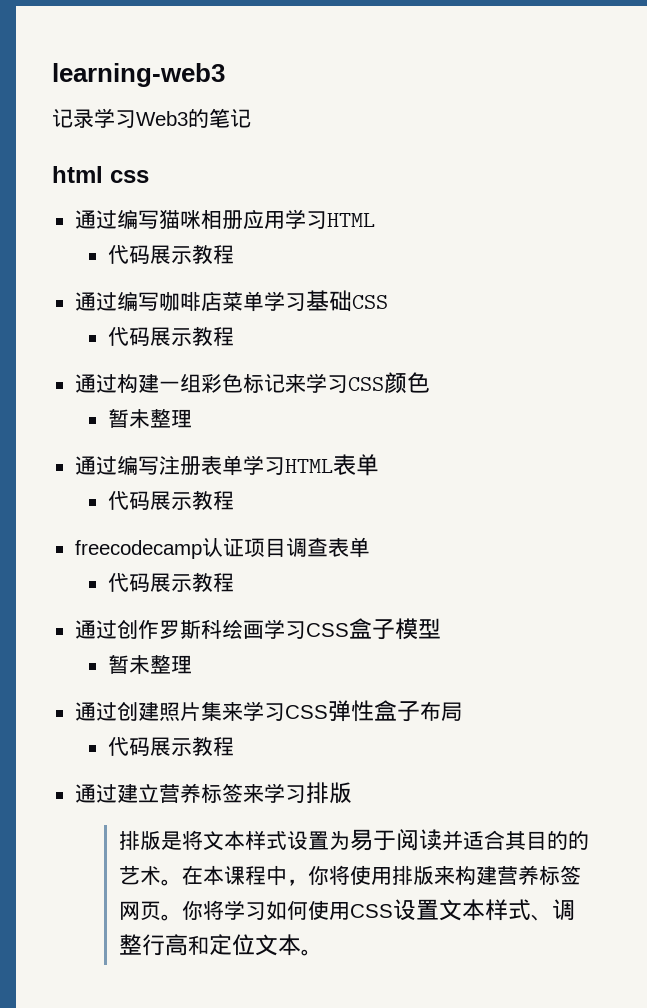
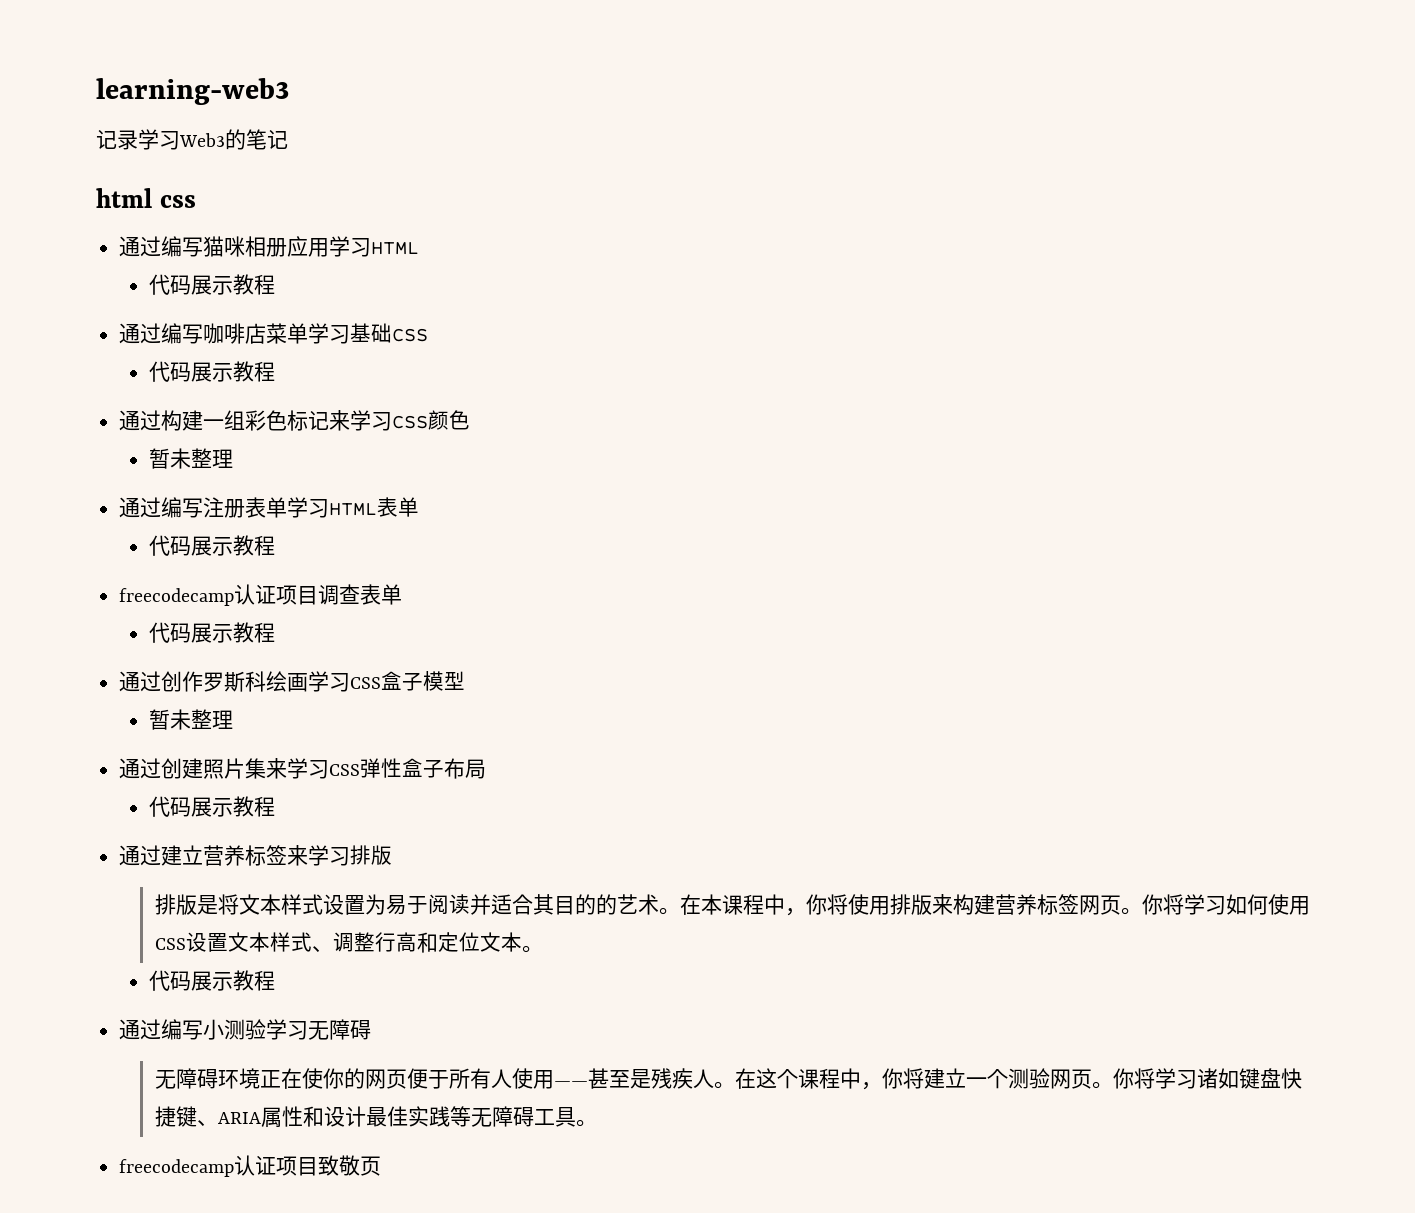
  你将学习如何使用CSS设置文本样式、调整行高和定位文本。
+ 代码展示教程
+ 通过编写小测验学习无障碍
+ 无障碍环境正在使你的网页便于所有人使用——甚至是残疾人。在这个课程中，你将建立一个测验网页。你将学习诸如键盘快捷键、ARIA属性和设计最佳实践等无障碍工具。
+ freecodecamp认证项目致敬页

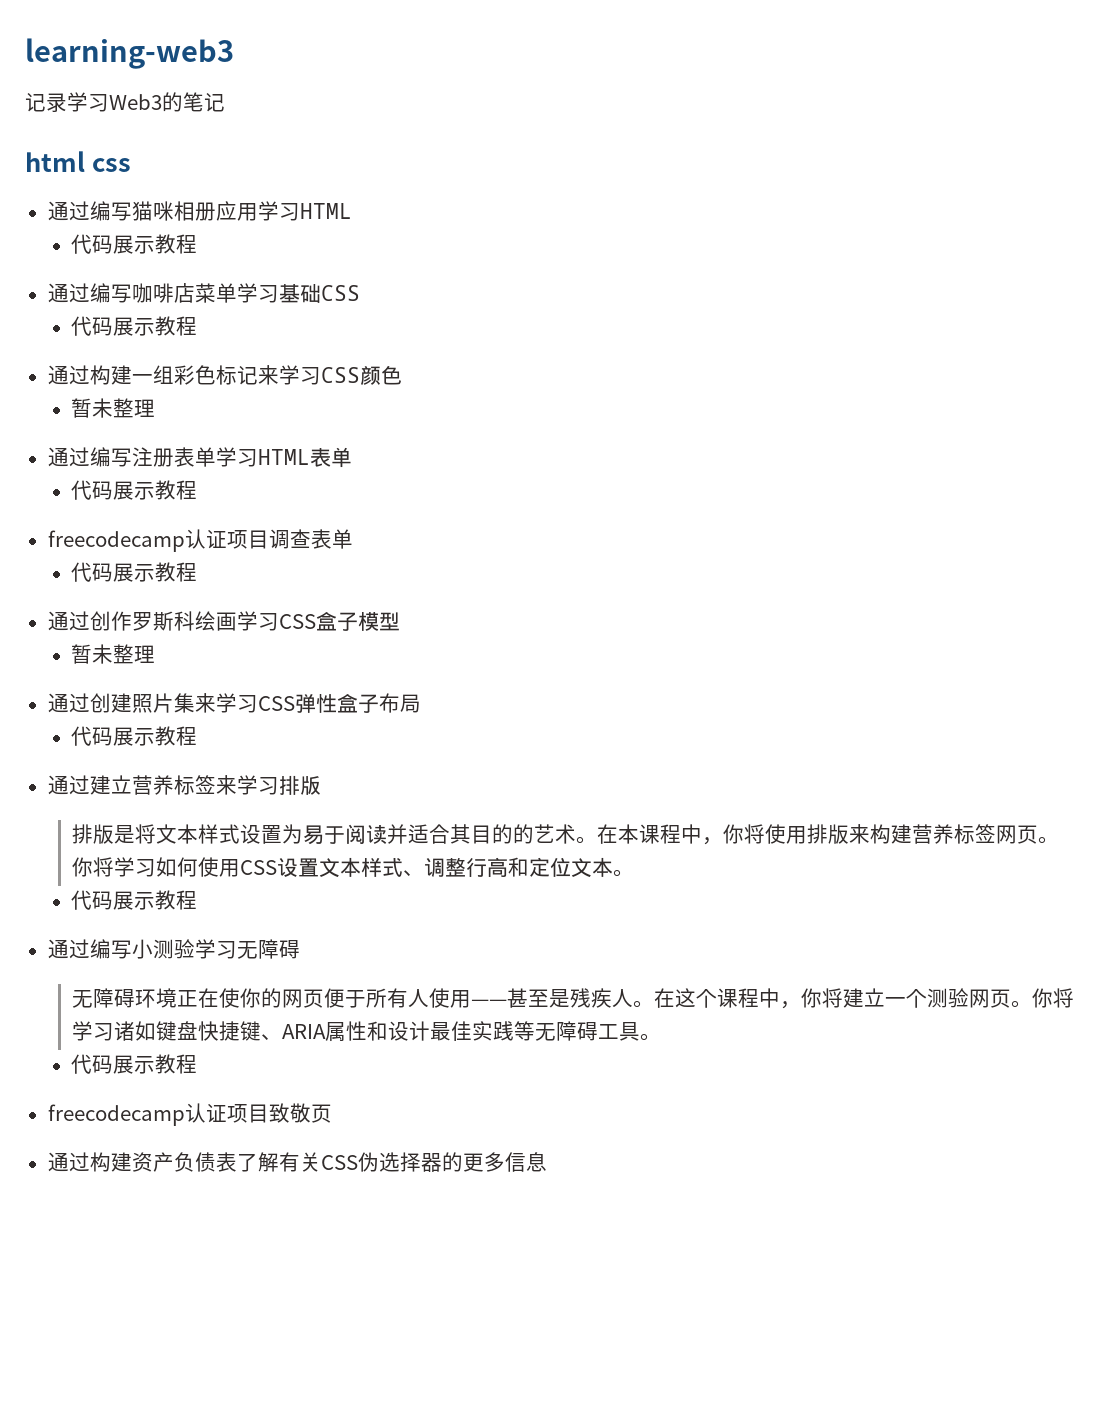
  你将学习诸如键盘快捷键、ARIA属性和设计最佳实践等无障碍工具。
+ 代码展示教程
+ 通过构建资产负债表了解有关CSS伪选择器的更多信息

